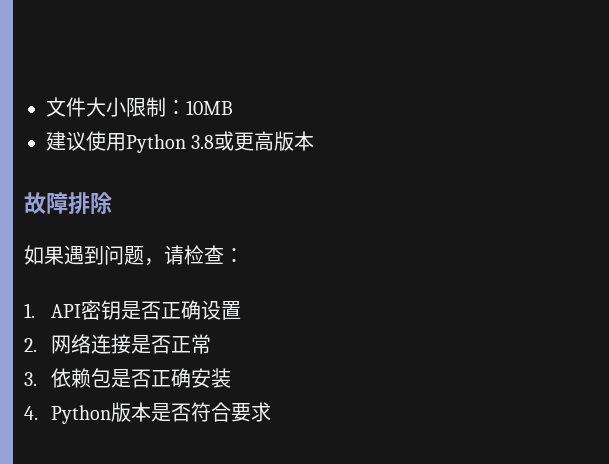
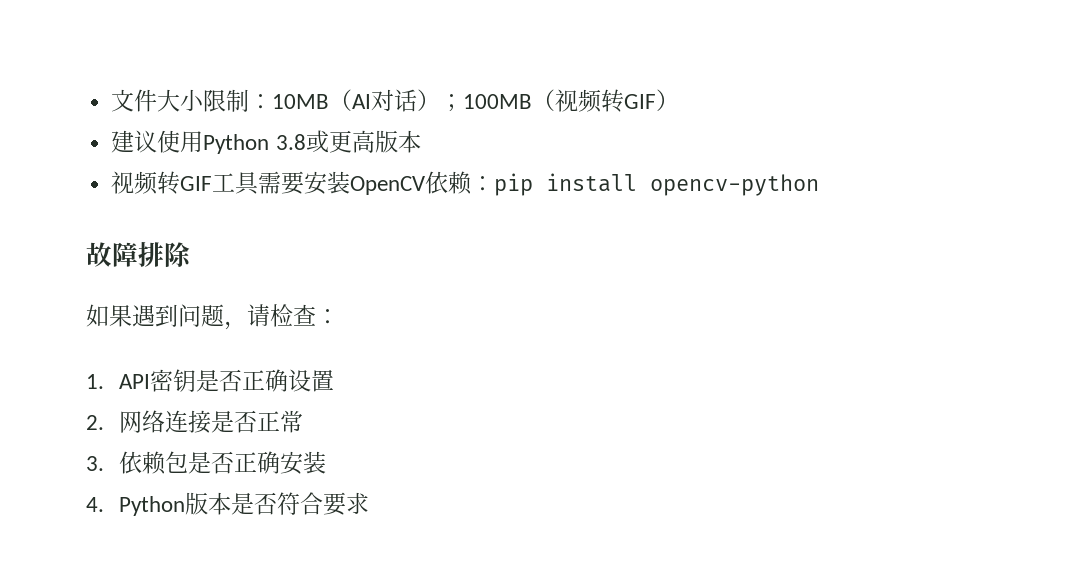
- 文件大小限制：10MB
+ 文件大小限制：10MB（AI对话）；100MB（视频转GIF）
+ 视频转GIF工具需要安装OpenCV依赖：pip install opencv-python

